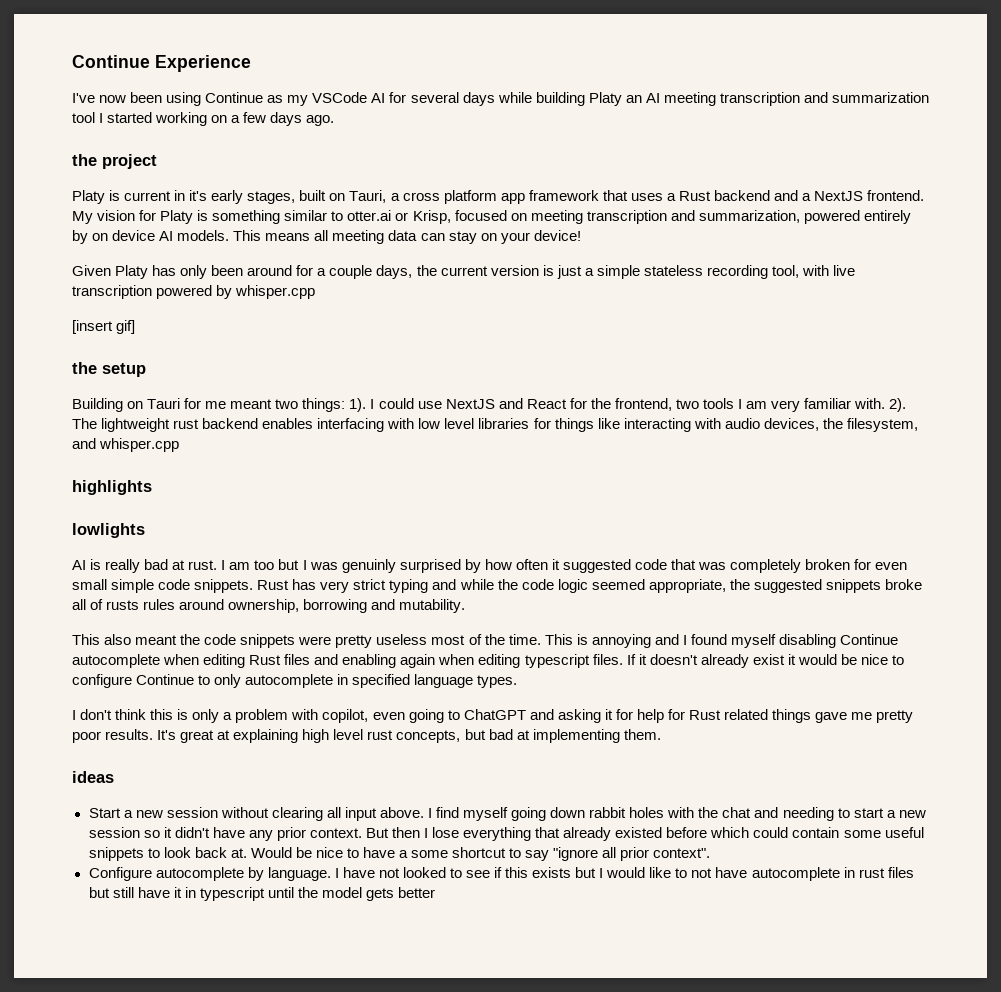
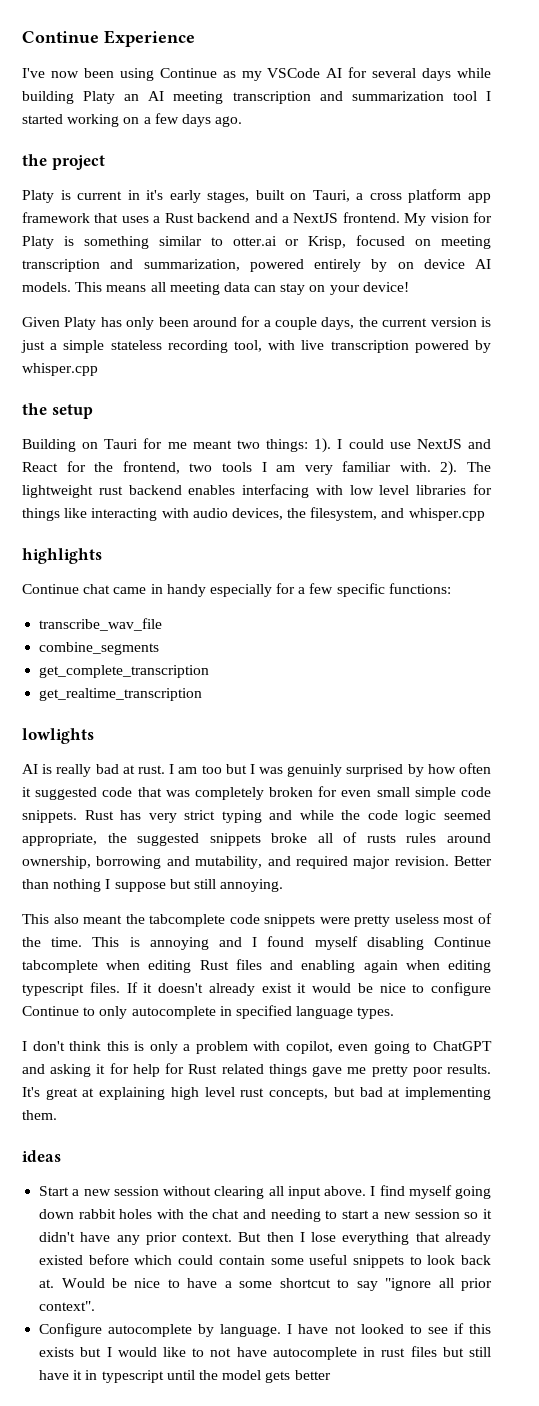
- [insert gif]
+ Continue chat came in handy especially for a few specific functions:
+ transcribe_wav_file
+ combine_segments
+ get_complete_transcription
+ get_realtime_transcription
- Rust has very strict typing and while the code logic seemed appropriate, the suggested snippets broke all of rusts rules around ownership, borrowing and mutability.
+ Rust has very strict typing and while the code logic seemed appropriate, the suggested snippets broke all of rusts rules around ownership, borrowing and mutability, and required major revision. Better than nothing I suppose but still annoying.
- This also meant the code snippets were pretty useless most of the time.
+ This also meant the tabcomplete code snippets were pretty useless most of the time.
- This is annoying and I found myself disabling Continue autocomplete when editing Rust files and enabling again when editing typescript files.
+ This is annoying and I found myself disabling Continue tabcomplete when editing Rust files and enabling again when editing typescript files.

